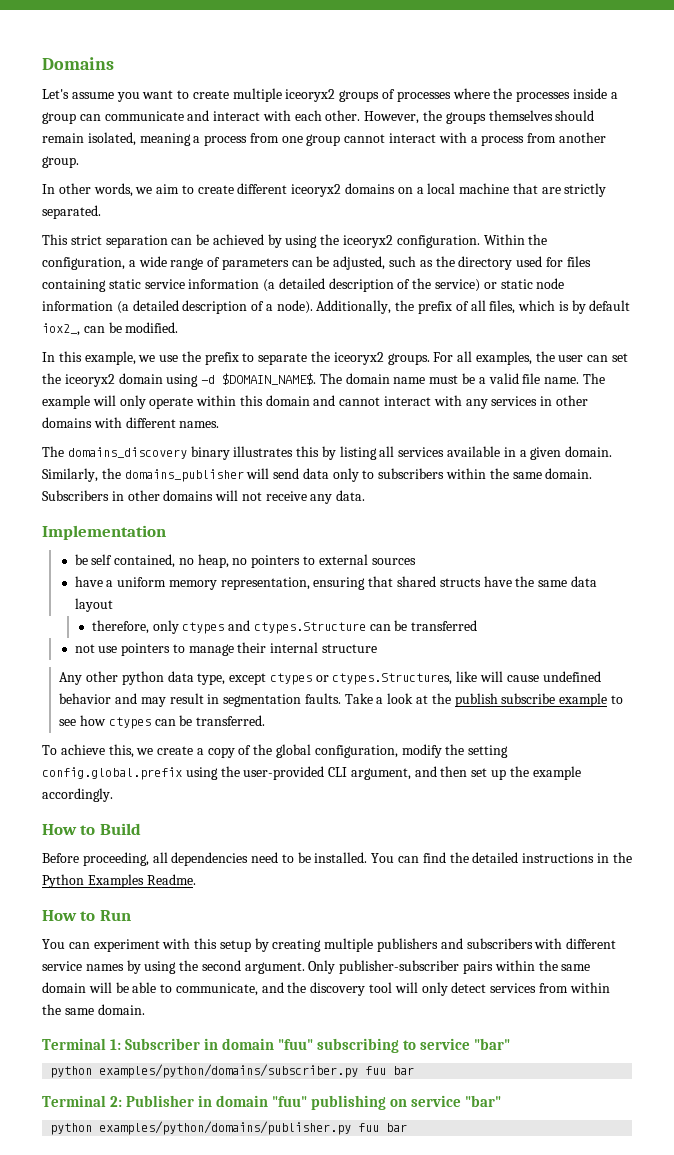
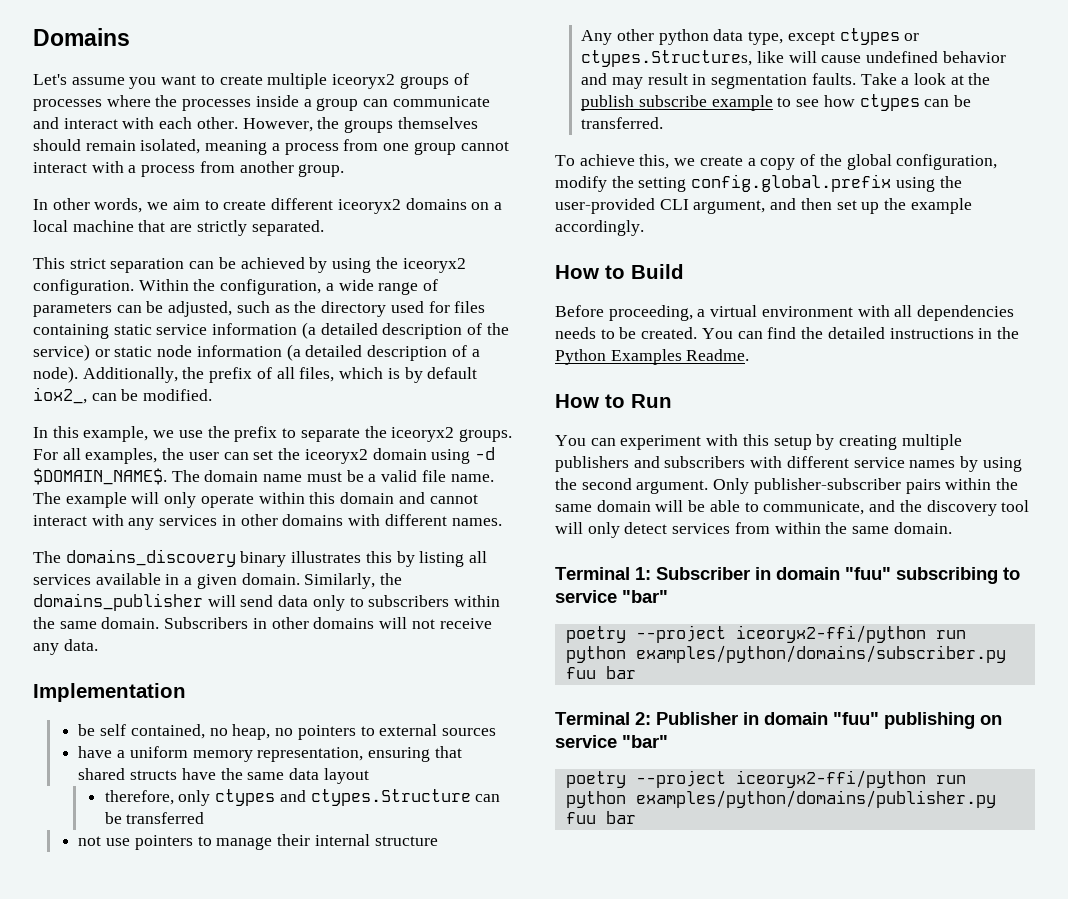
- Before proceeding, all dependencies need to be installed.
+ Before proceeding, a virtual environment with all dependencies needs to be created.
- python examples/python/domains/subscriber.py fuu bar
+ poetry --project iceoryx2-ffi/python run python examples/python/domains/subscriber.py fuu bar
- python examples/python/domains/publisher.py fuu bar
+ poetry --project iceoryx2-ffi/python run python examples/python/domains/publisher.py fuu bar

